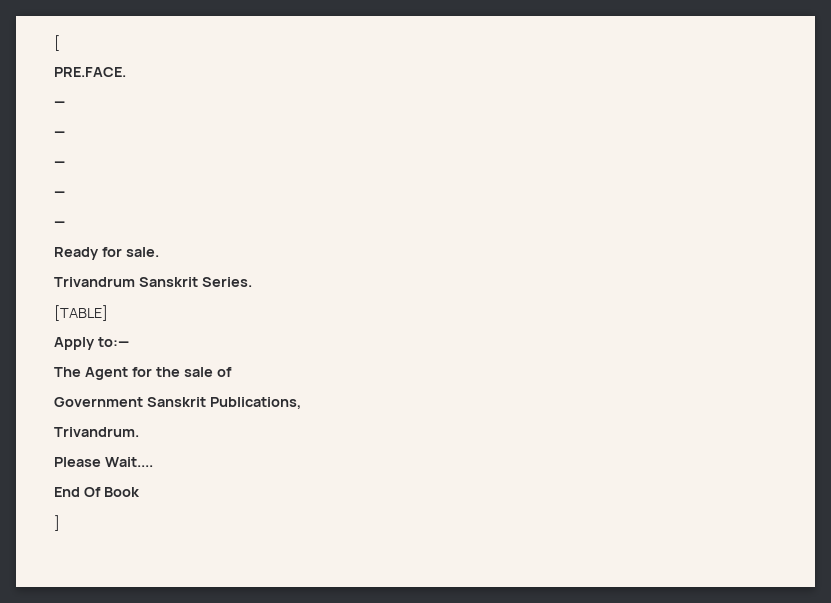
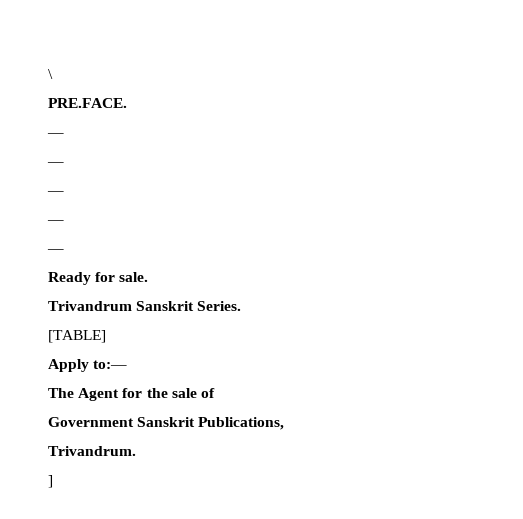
- [
+ \
- Please Wait....
- End Of Book

